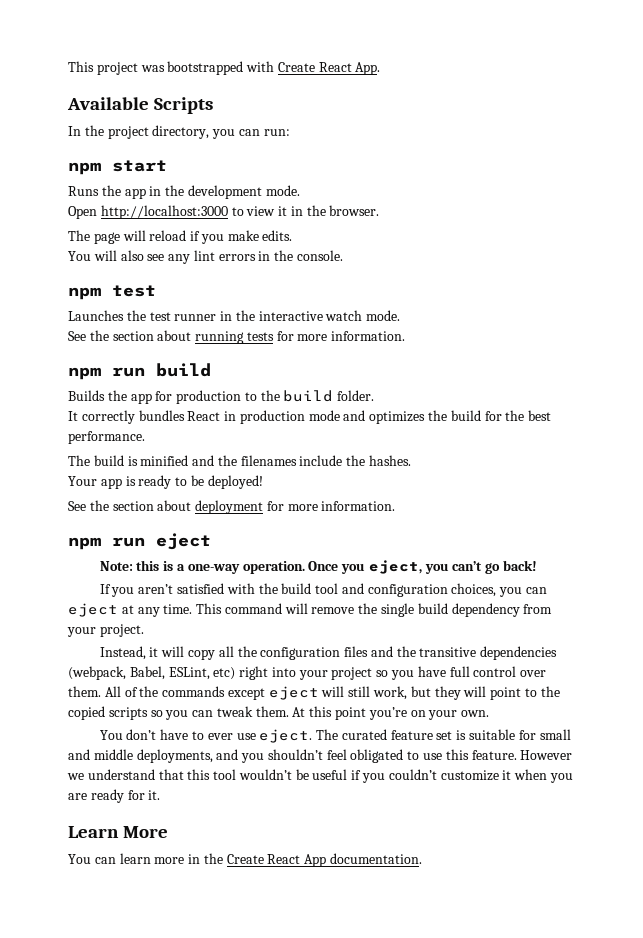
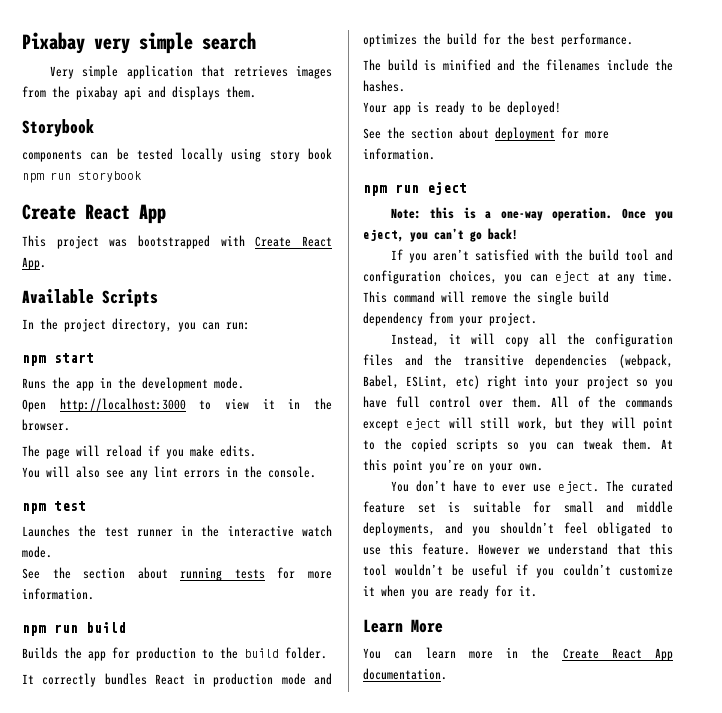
+ Pixabay very simple search
+ Very simple application that retrieves images from the pixabay api and displays them.
+ Storybook
+ components can be tested locally using story book npm run storybook
+ Create React App

